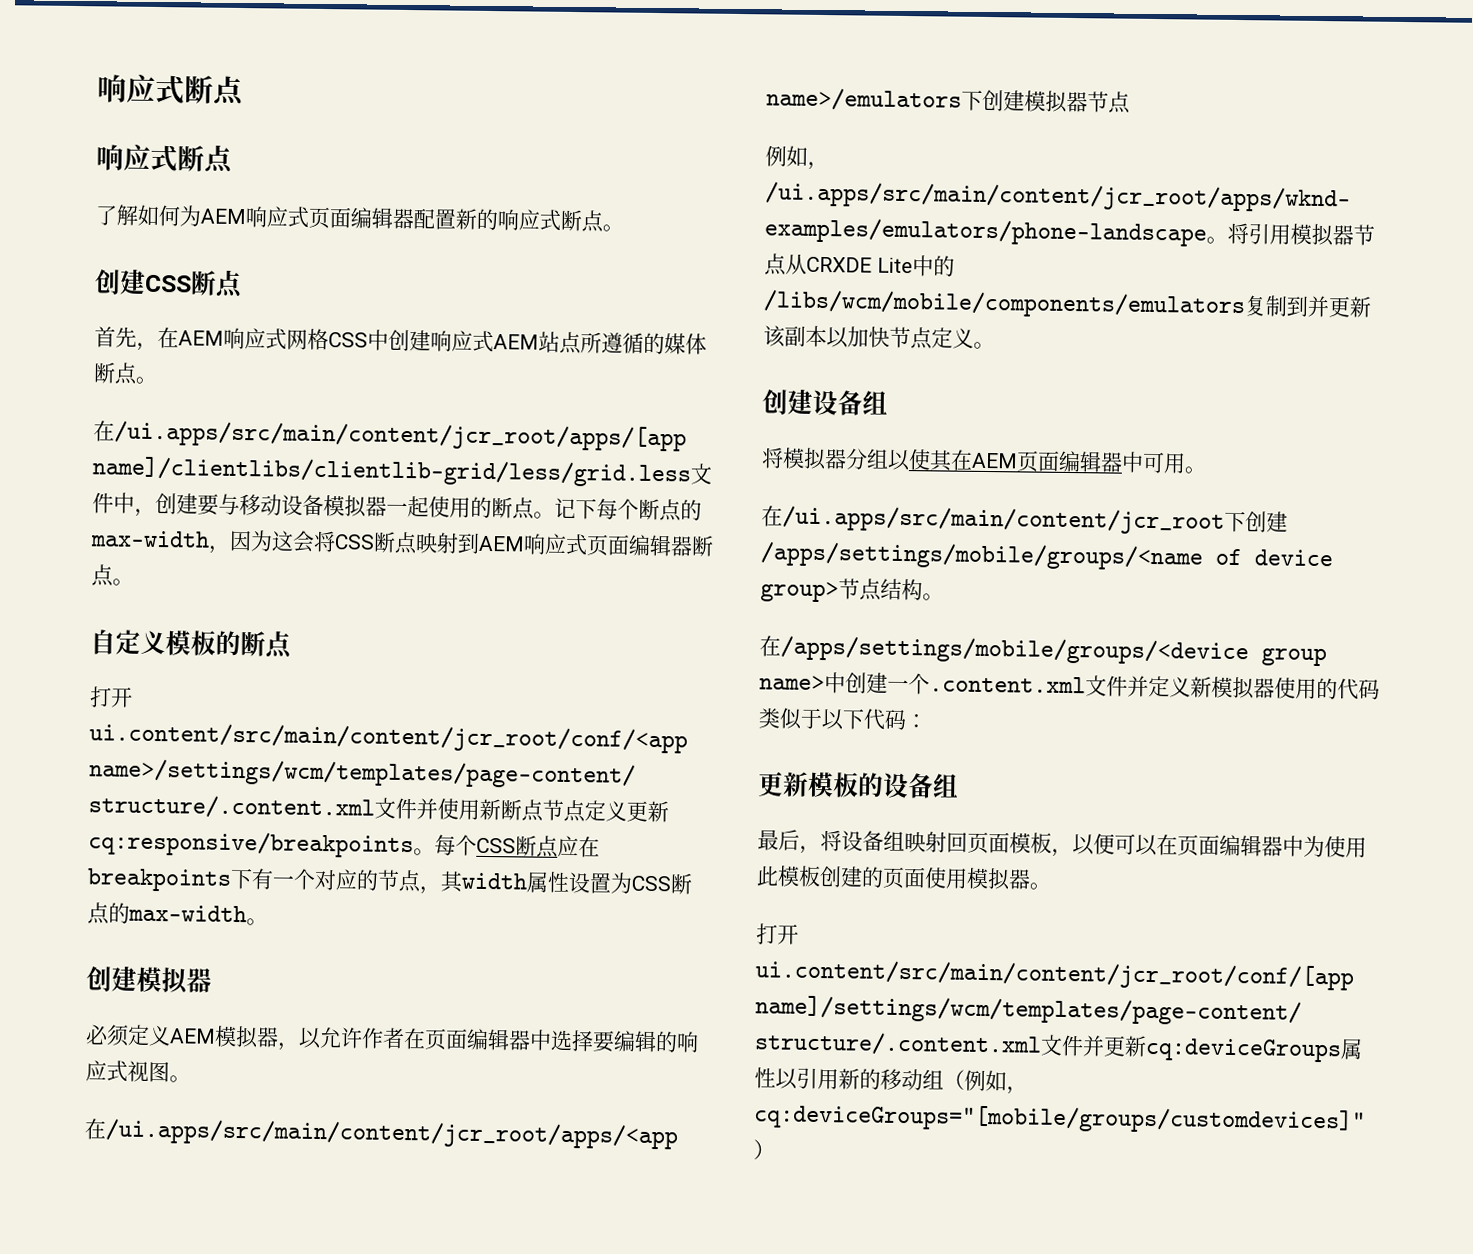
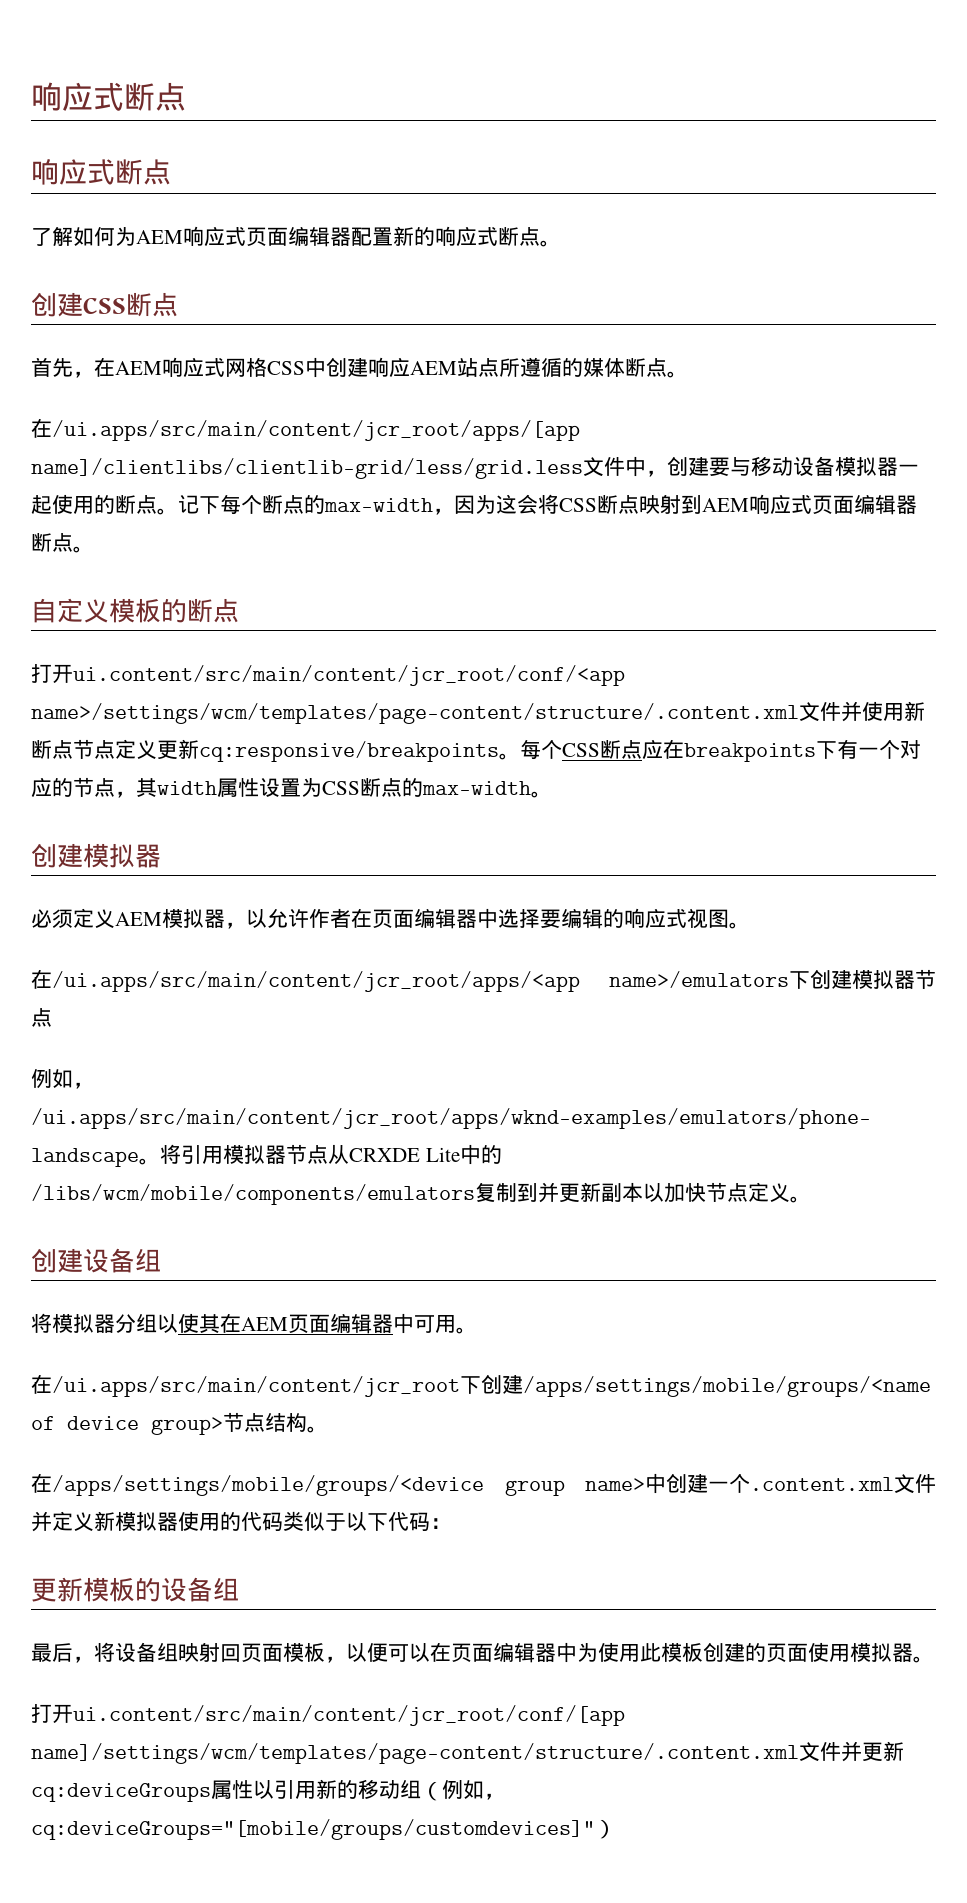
- 首先，在AEM响应式网格CSS中创建响应式AEM站点所遵循的媒体断点。
+ 首先，在AEM响应式网格CSS中创建响应AEM站点所遵循的媒体断点。
- 将引用模拟器节点从CRXDE Lite中的/libs/wcm/mobile/components/emulators复制到并更新该副本以加快节点定义。
+ 将引用模拟器节点从CRXDE Lite中的/libs/wcm/mobile/components/emulators复制到并更新副本以加快节点定义。

